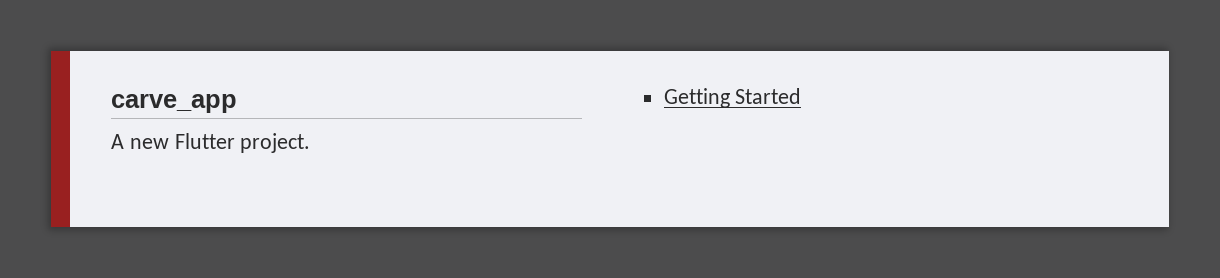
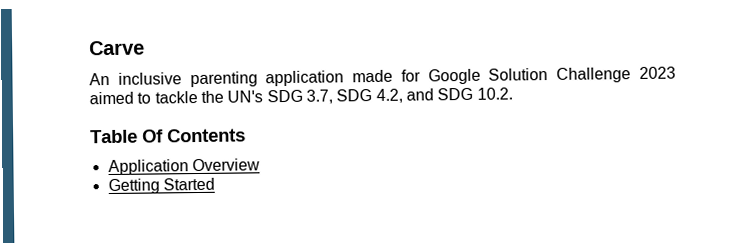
- carve_app
- A new Flutter project.
+ Carve
+ An inclusive parenting application made for Google Solution Challenge 2023 aimed to tackle the UN's SDG 3.7, SDG 4.2, and SDG 10.2.
+ Table Of Contents
+ Application Overview

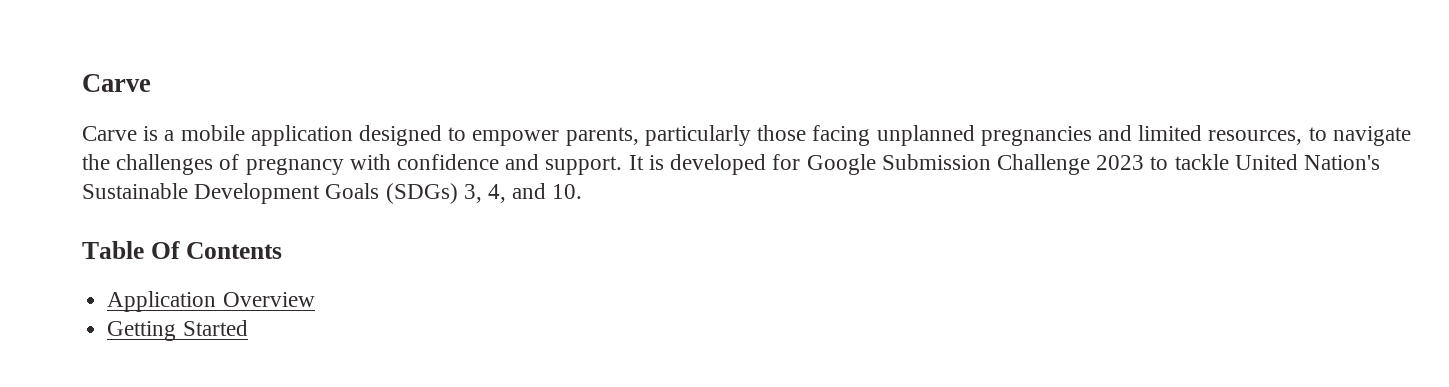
- An inclusive parenting application made for Google Solution Challenge 2023 aimed to tackle the UN's SDG 3.7, SDG 4.2, and SDG 10.2.
+ Carve is a mobile application designed to empower parents, particularly those facing unplanned pregnancies and limited resources, to navigate the challenges of pregnancy with confidence and support. It is developed for Google Submission Challenge 2023 to tackle United Nation's Sustainable Development Goals (SDGs) 3, 4, and 10.

